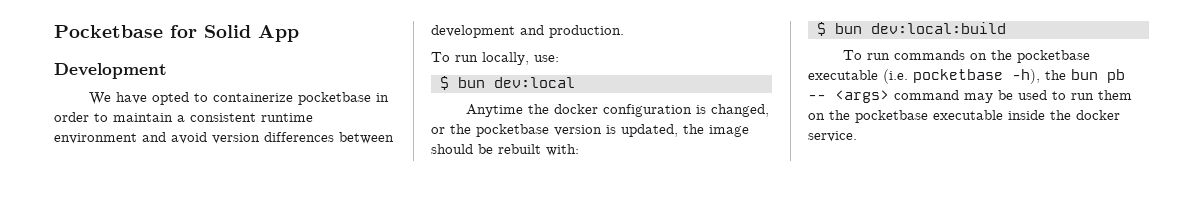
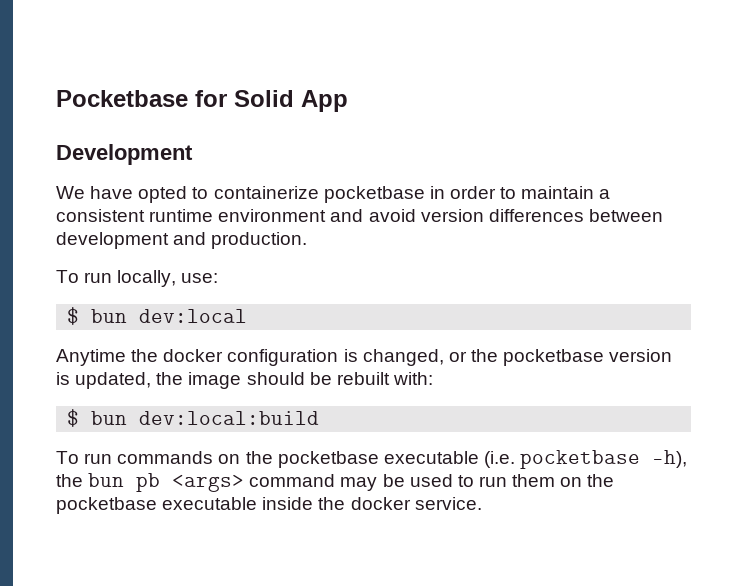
- To run commands on the pocketbase executable (i.e. pocketbase -h), the bun pb -- <args> command may be used to run them on the pocketbase executable inside the docker service.
+ To run commands on the pocketbase executable (i.e. pocketbase -h), the bun pb <args> command may be used to run them on the pocketbase executable inside the docker service.

